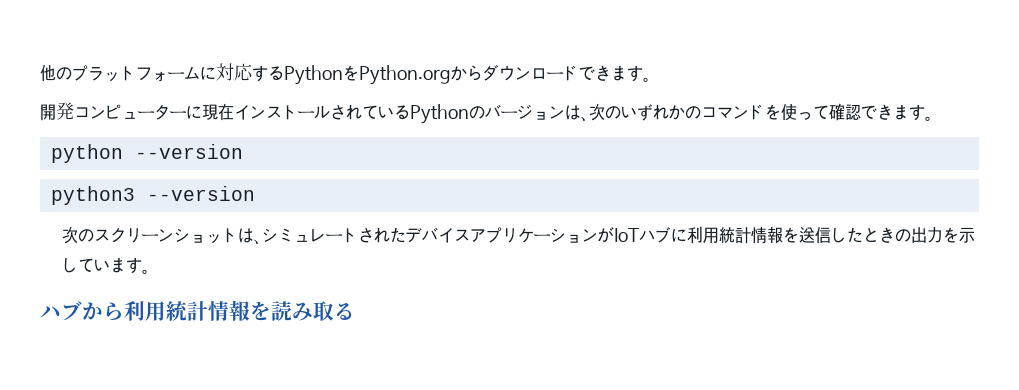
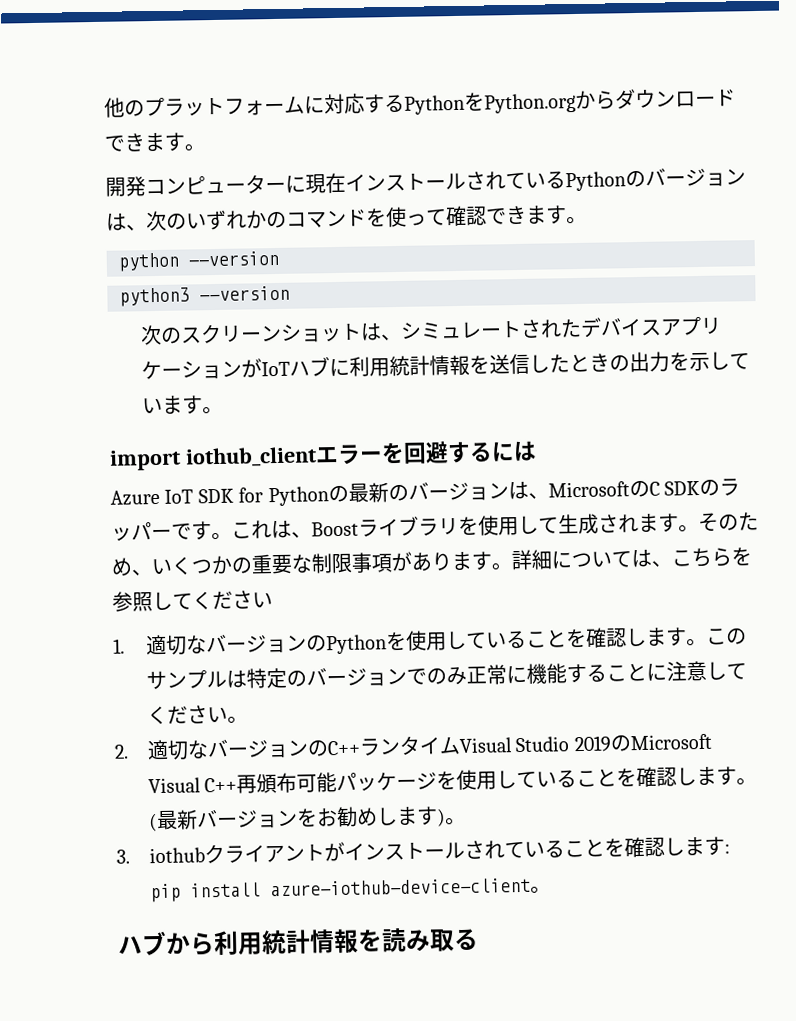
+ import iothub_clientエラーを回避するには
+ Azure IoT SDK for Pythonの最新のバージョンは、MicrosoftのC SDKのラッパーです。これは、Boostライブラリを使用して生成されます。そのため、いくつかの重要な制限事項があります。詳細については、こちらを参照してください
+ 1.適切なバージョンのPythonを使用していることを確認します。このサンプルは特定のバージョンでのみ正常に機能することに注意してください。
+ 2.適切なバージョンのC++ランタイムVisual Studio 2019のMicrosoft Visual C++再頒布可能パッケージを使用していることを確認します。(最新バージョンをお勧めします)。
+ 3. iothubクライアントがインストールされていることを確認します: pip install azure-iothub-device-client。

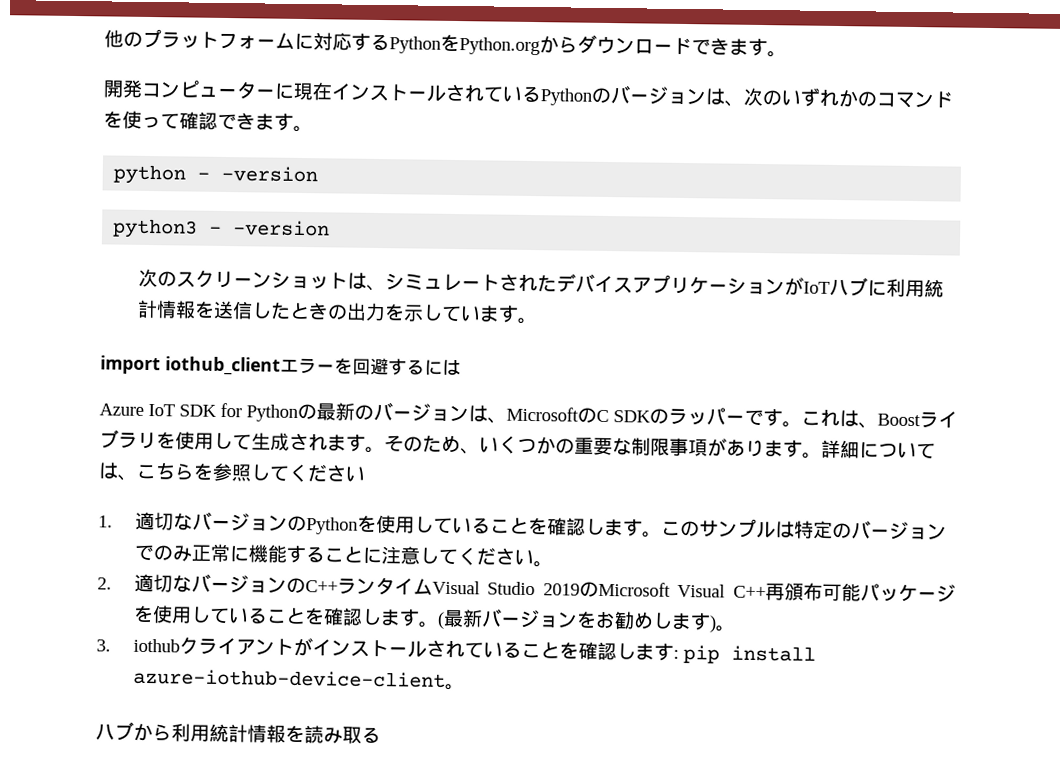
- python --version
+ python - -version
- python3 --version
+ python3 - -version

